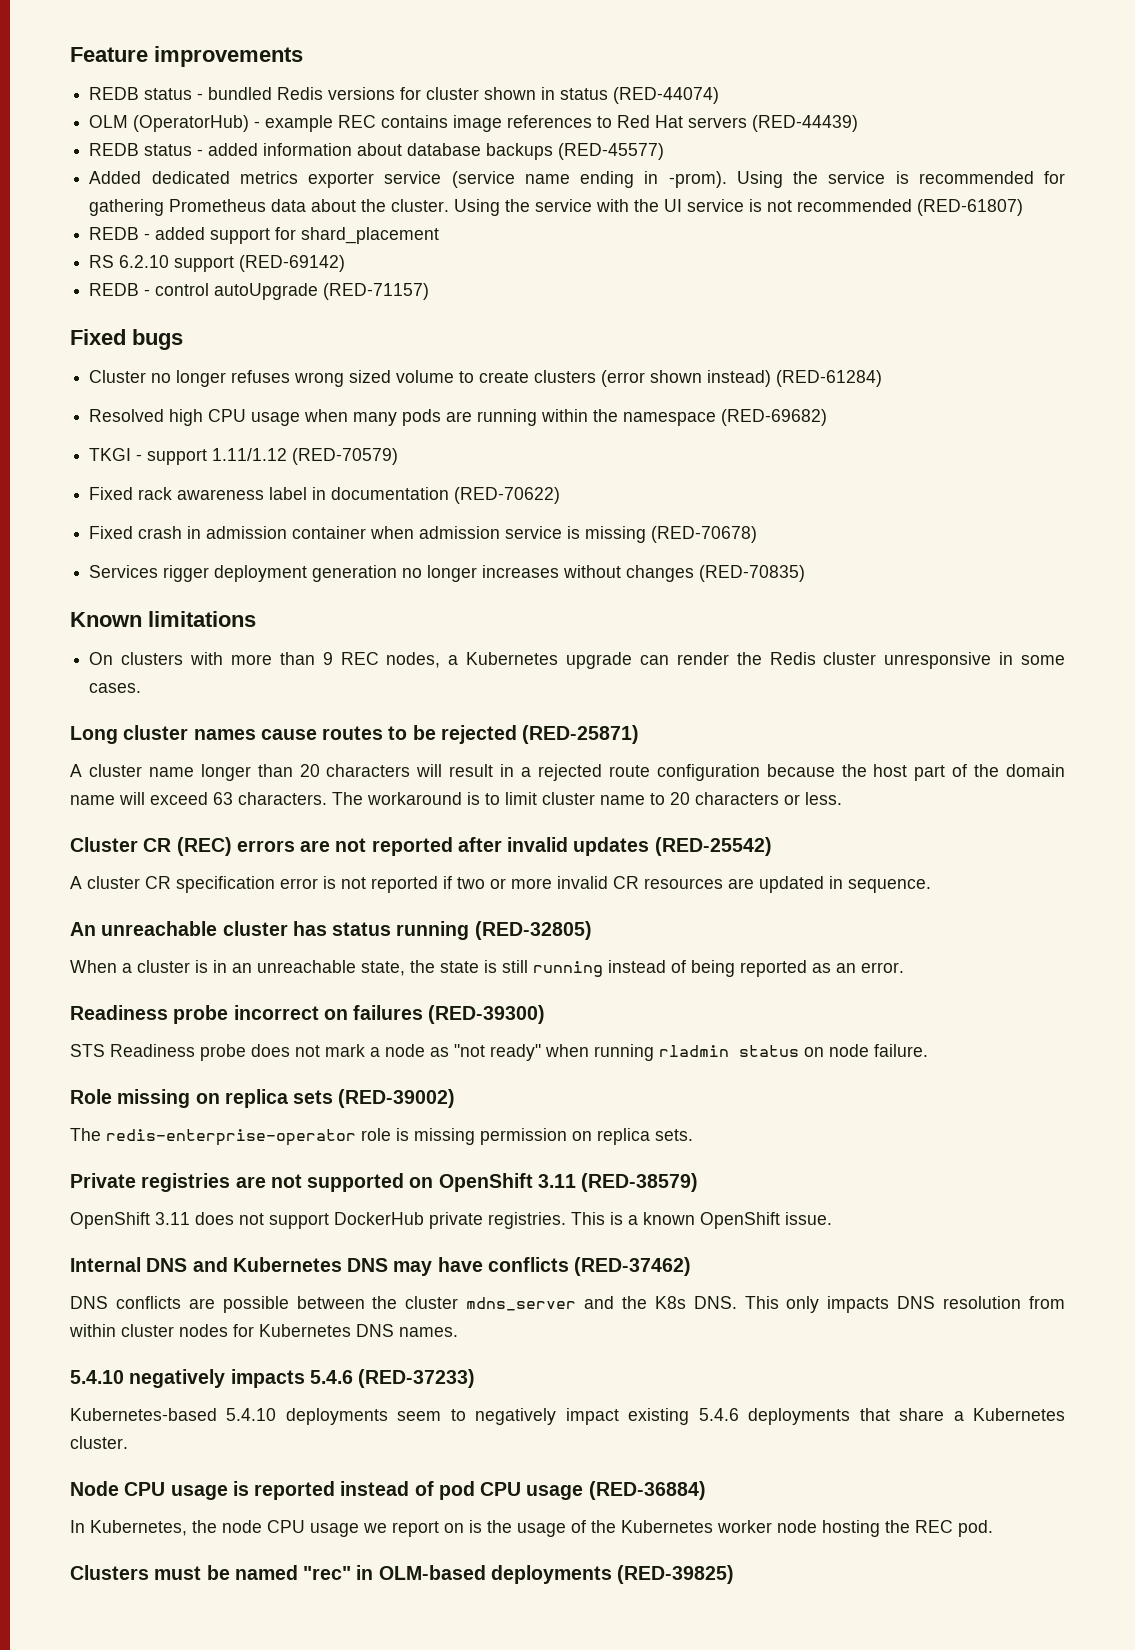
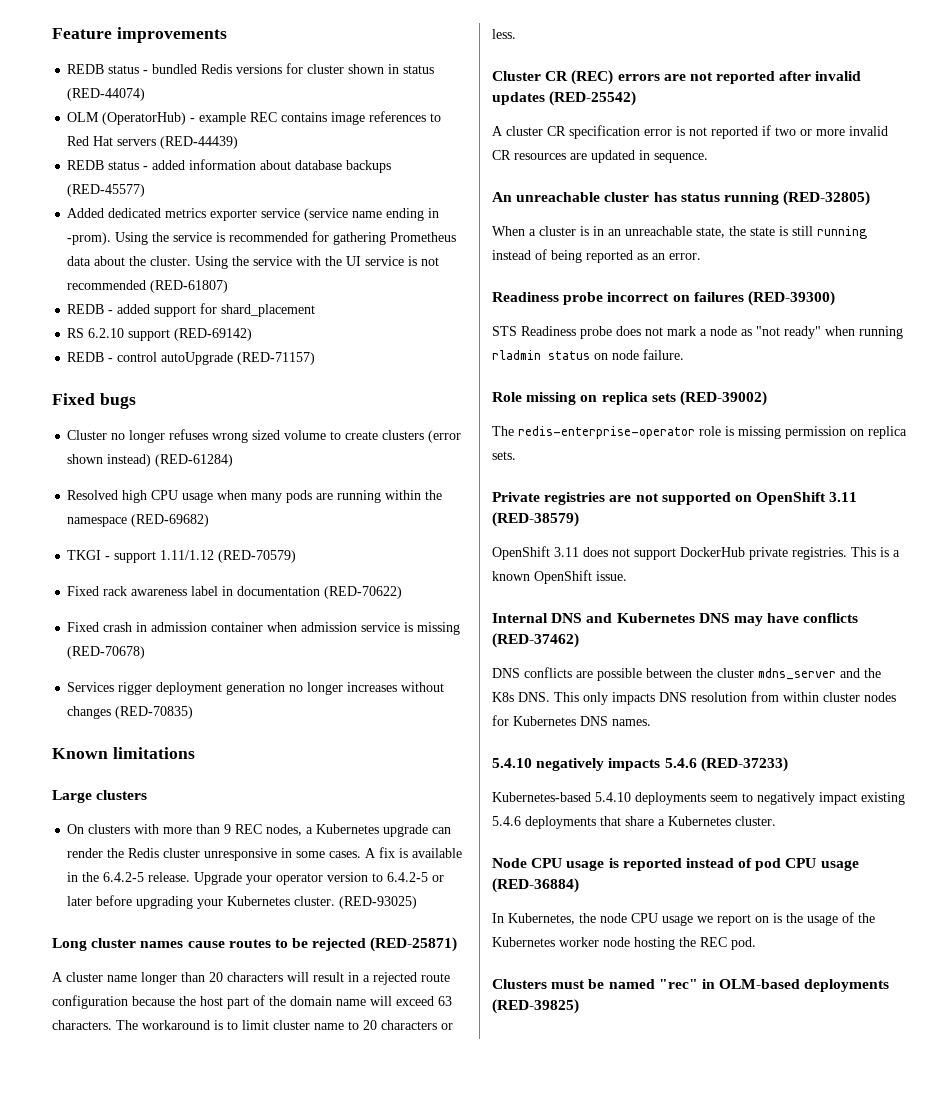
+ Large clusters
+ A fix is available in the 6.4.2-5 release. Upgrade your operator version to 6.4.2-5 or later before upgrading your Kubernetes cluster. (RED-93025)

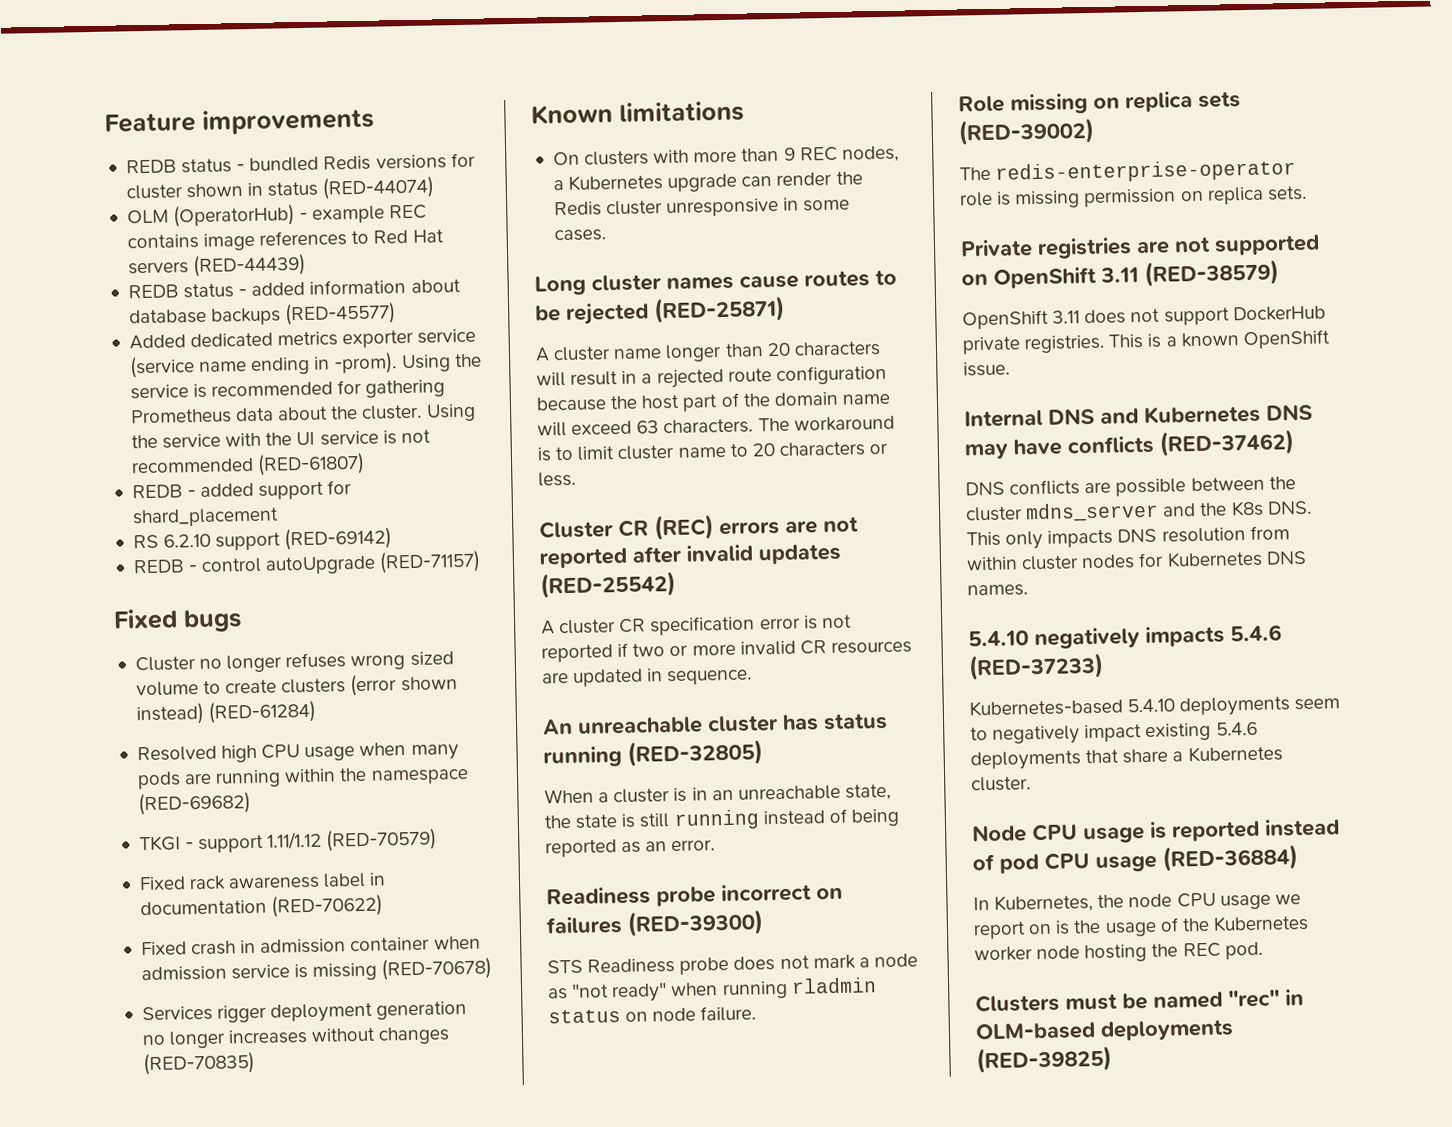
- Large clusters
- A fix is available in the 6.4.2-5 release. Upgrade your operator version to 6.4.2-5 or later before upgrading your Kubernetes cluster. (RED-93025)

